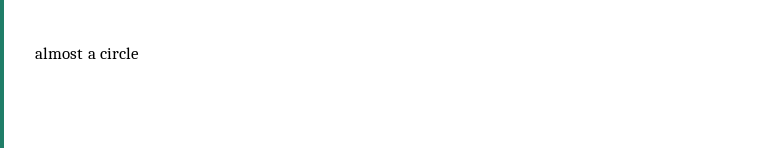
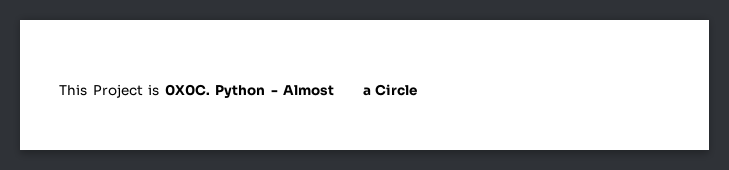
- almost a circle
+ This Project is 0X0C. Python - Almost a Circle

